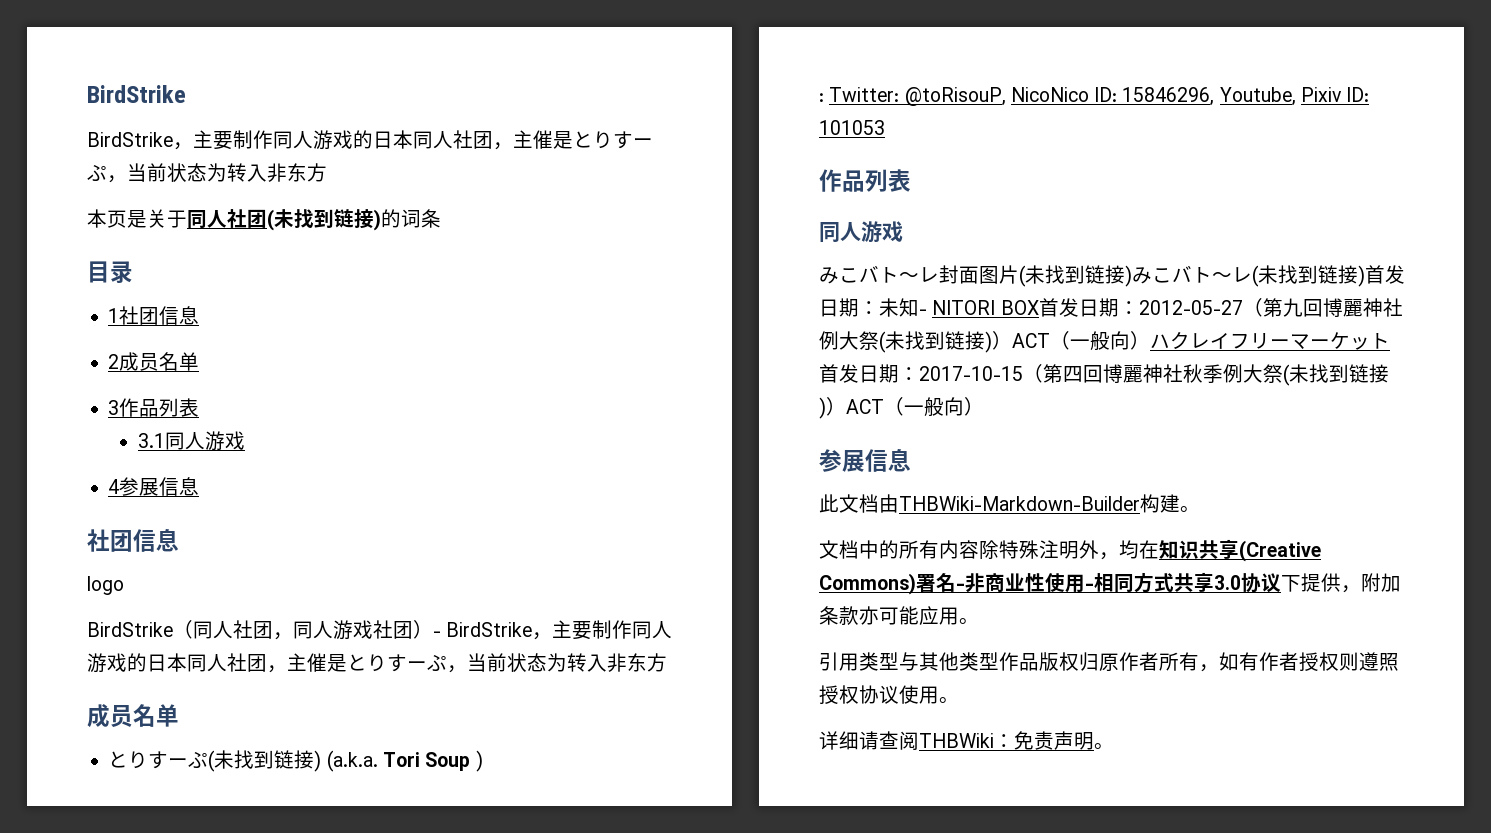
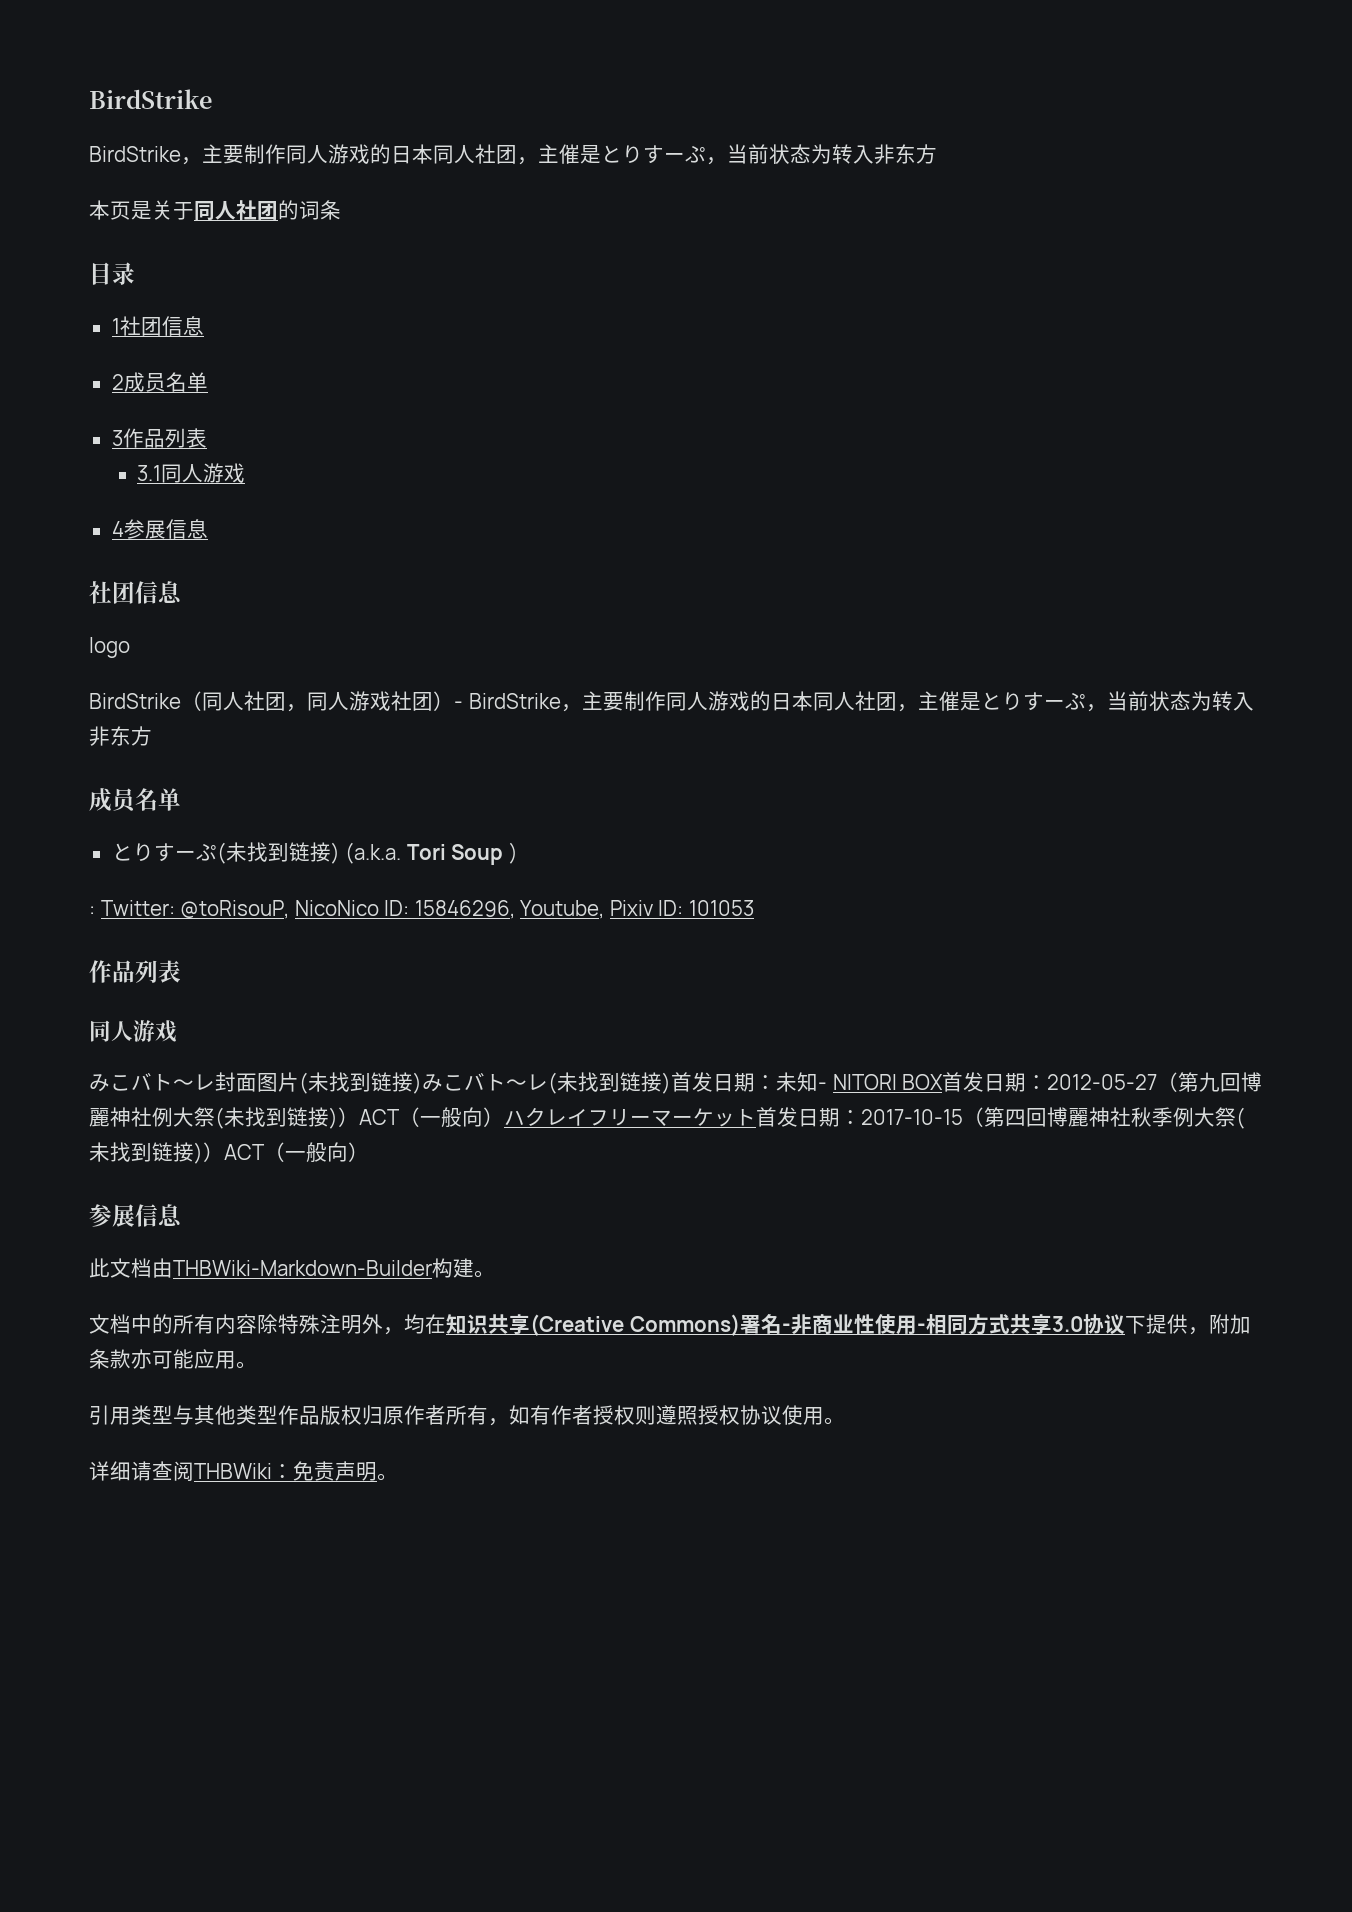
- 本页是关于同人社团(未找到链接)的词条
+ 本页是关于同人社团的词条

